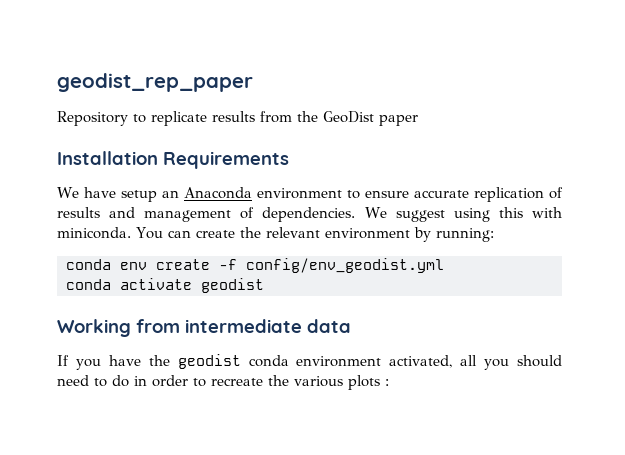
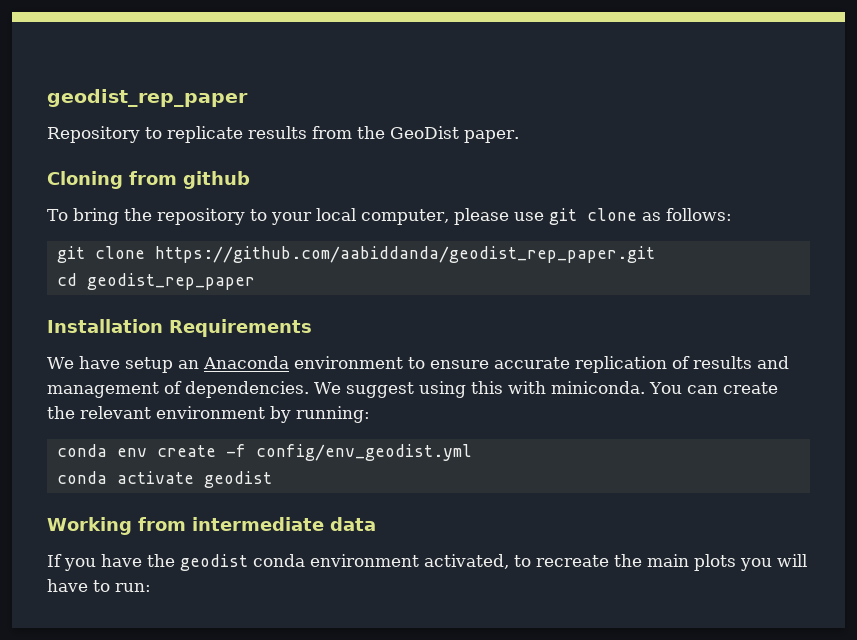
- Repository to replicate results from the GeoDist paper
+ Repository to replicate results from the GeoDist paper.
+ Cloning from github
+ To bring the repository to your local computer, please use git clone as follows:
+ git clone https://github.com/aabiddanda/geodist_rep_paper.git
+ cd geodist_rep_paper
- If you have the geodist conda environment activated, all you should need to do in order to recreate the various plots :
+ If you have the geodist conda environment activated, to recreate the main plots you will have to run:

